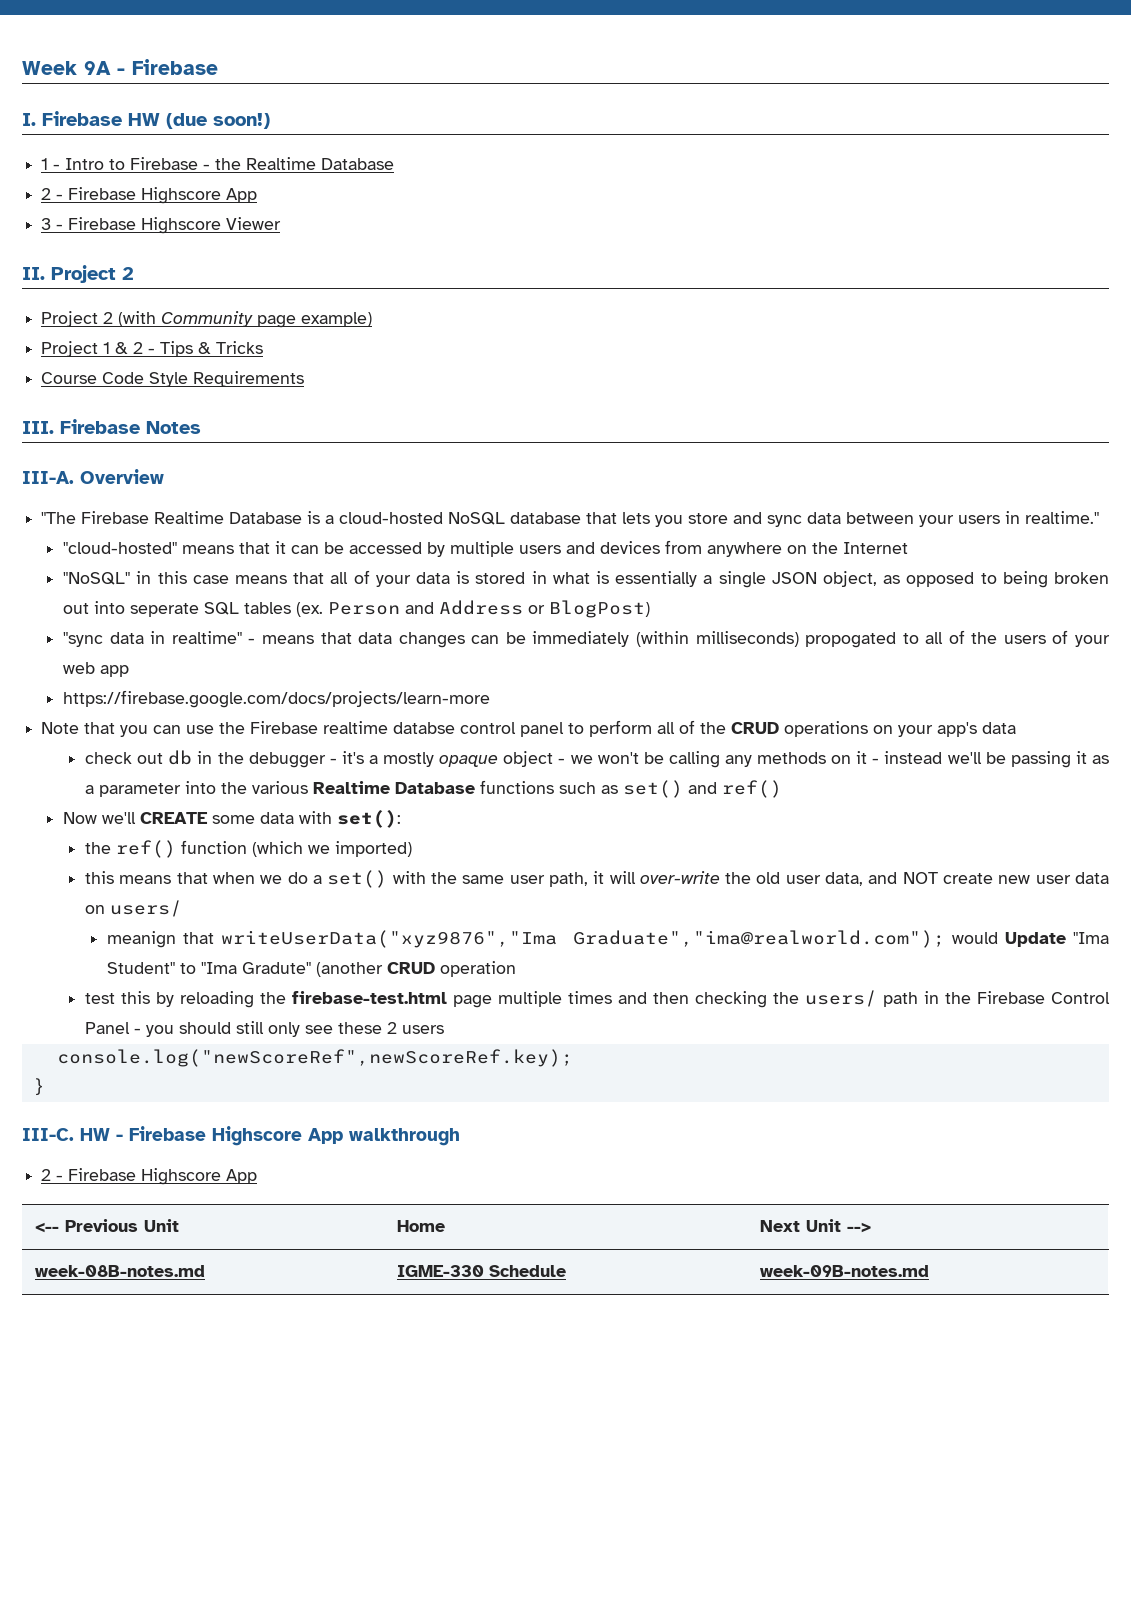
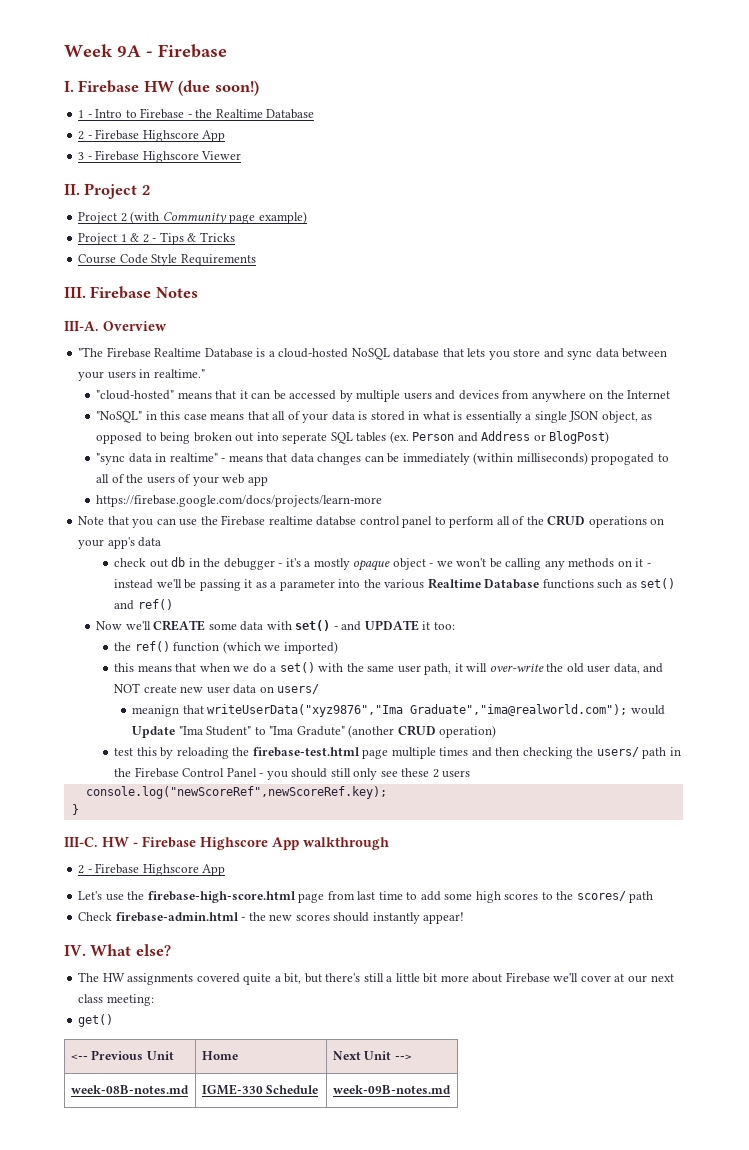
- Now we'll CREATE some data with set():
+ Now we'll CREATE some data with set() - and UPDATE it too:
- meanign that writeUserData("xyz9876","Ima Graduate","ima@realworld.com"); would Update "Ima Student" to "Ima Gradute" (another CRUD operation
+ meanign that writeUserData("xyz9876","Ima Graduate","ima@realworld.com"); would Update "Ima Student" to "Ima Gradute" (another CRUD operation)
+ Let's use the firebase-high-score.html page from last time to add some high scores to the scores/ path
+ Check firebase-admin.html - the new scores should instantly appear!
+ IV. What else?
+ The HW assignments covered quite a bit, but there's still a little bit more about Firebase we'll cover at our next class meeting:
+ get()

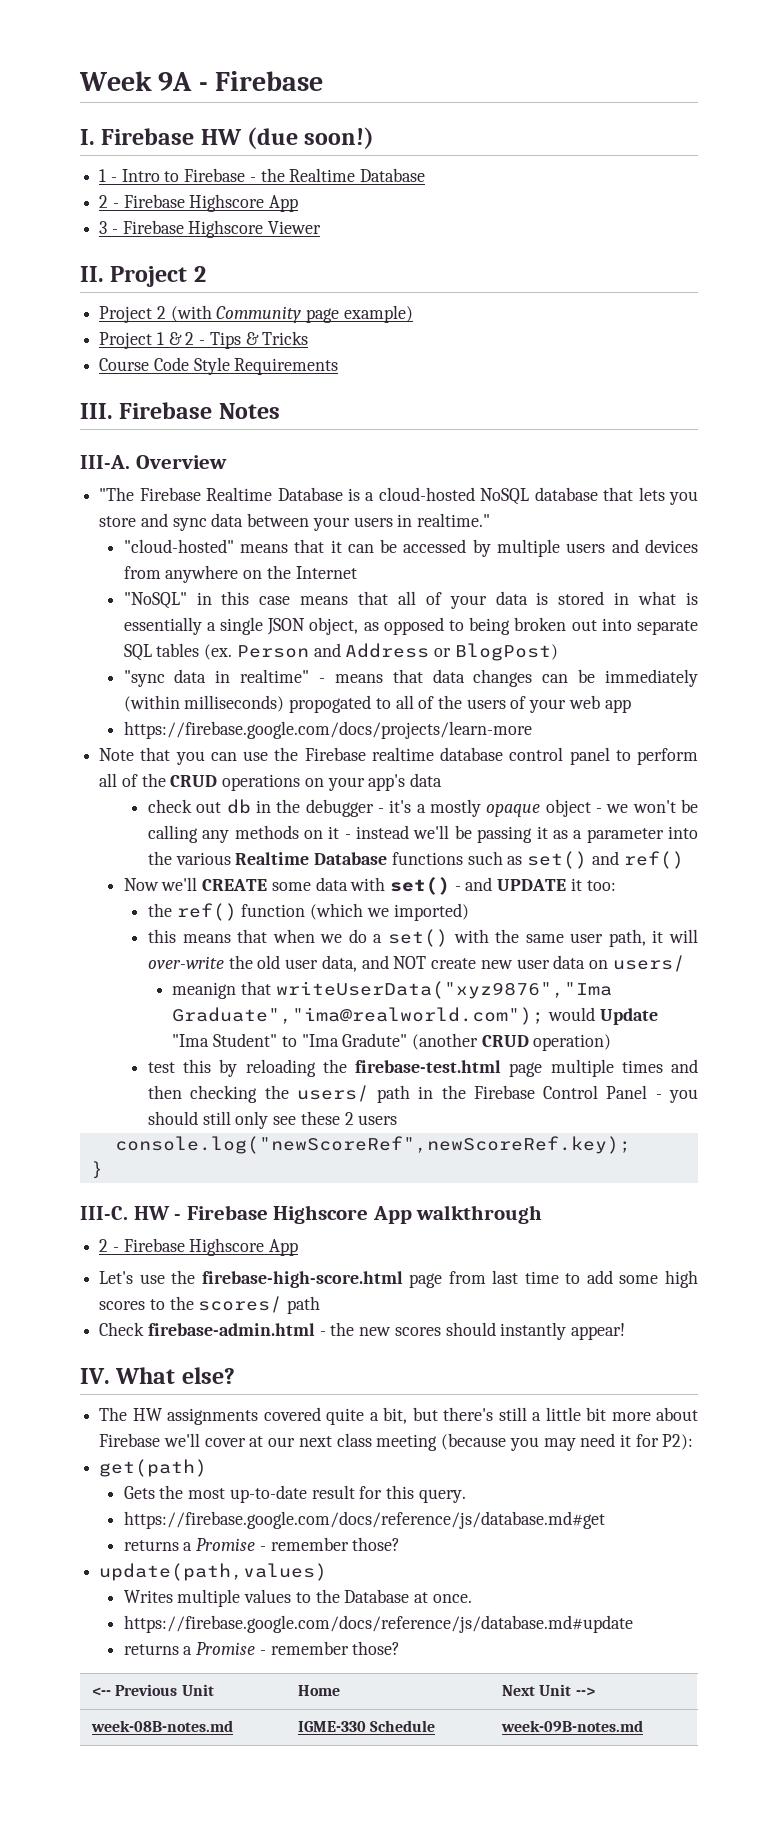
- "NoSQL" in this case means that all of your data is stored in what is essentially a single JSON object, as opposed to being broken out into seperate SQL tables (ex.
+ "NoSQL" in this case means that all of your data is stored in what is essentially a single JSON object, as opposed to being broken out into separate SQL tables (ex.
- Note that you can use the Firebase realtime databse control panel to perform all of the CRUD operations on your app's data
+ Note that you can use the Firebase realtime database control panel to perform all of the CRUD operations on your app's data
- The HW assignments covered quite a bit, but there's still a little bit more about Firebase we'll cover at our next class meeting:
- get()
+ The HW assignments covered quite a bit, but there's still a little bit more about Firebase we'll cover at our next class meeting (because you may need it for P2):
+ get(path)
+ Gets the most up-to-date result for this query.
+ https://firebase.google.com/docs/reference/js/database.md#get
+ returns a Promise - remember those?
+ update(path,values)
+ Writes multiple values to the Database at once.
+ https://firebase.google.com/docs/reference/js/database.md#update
+ returns a Promise - remember those?

